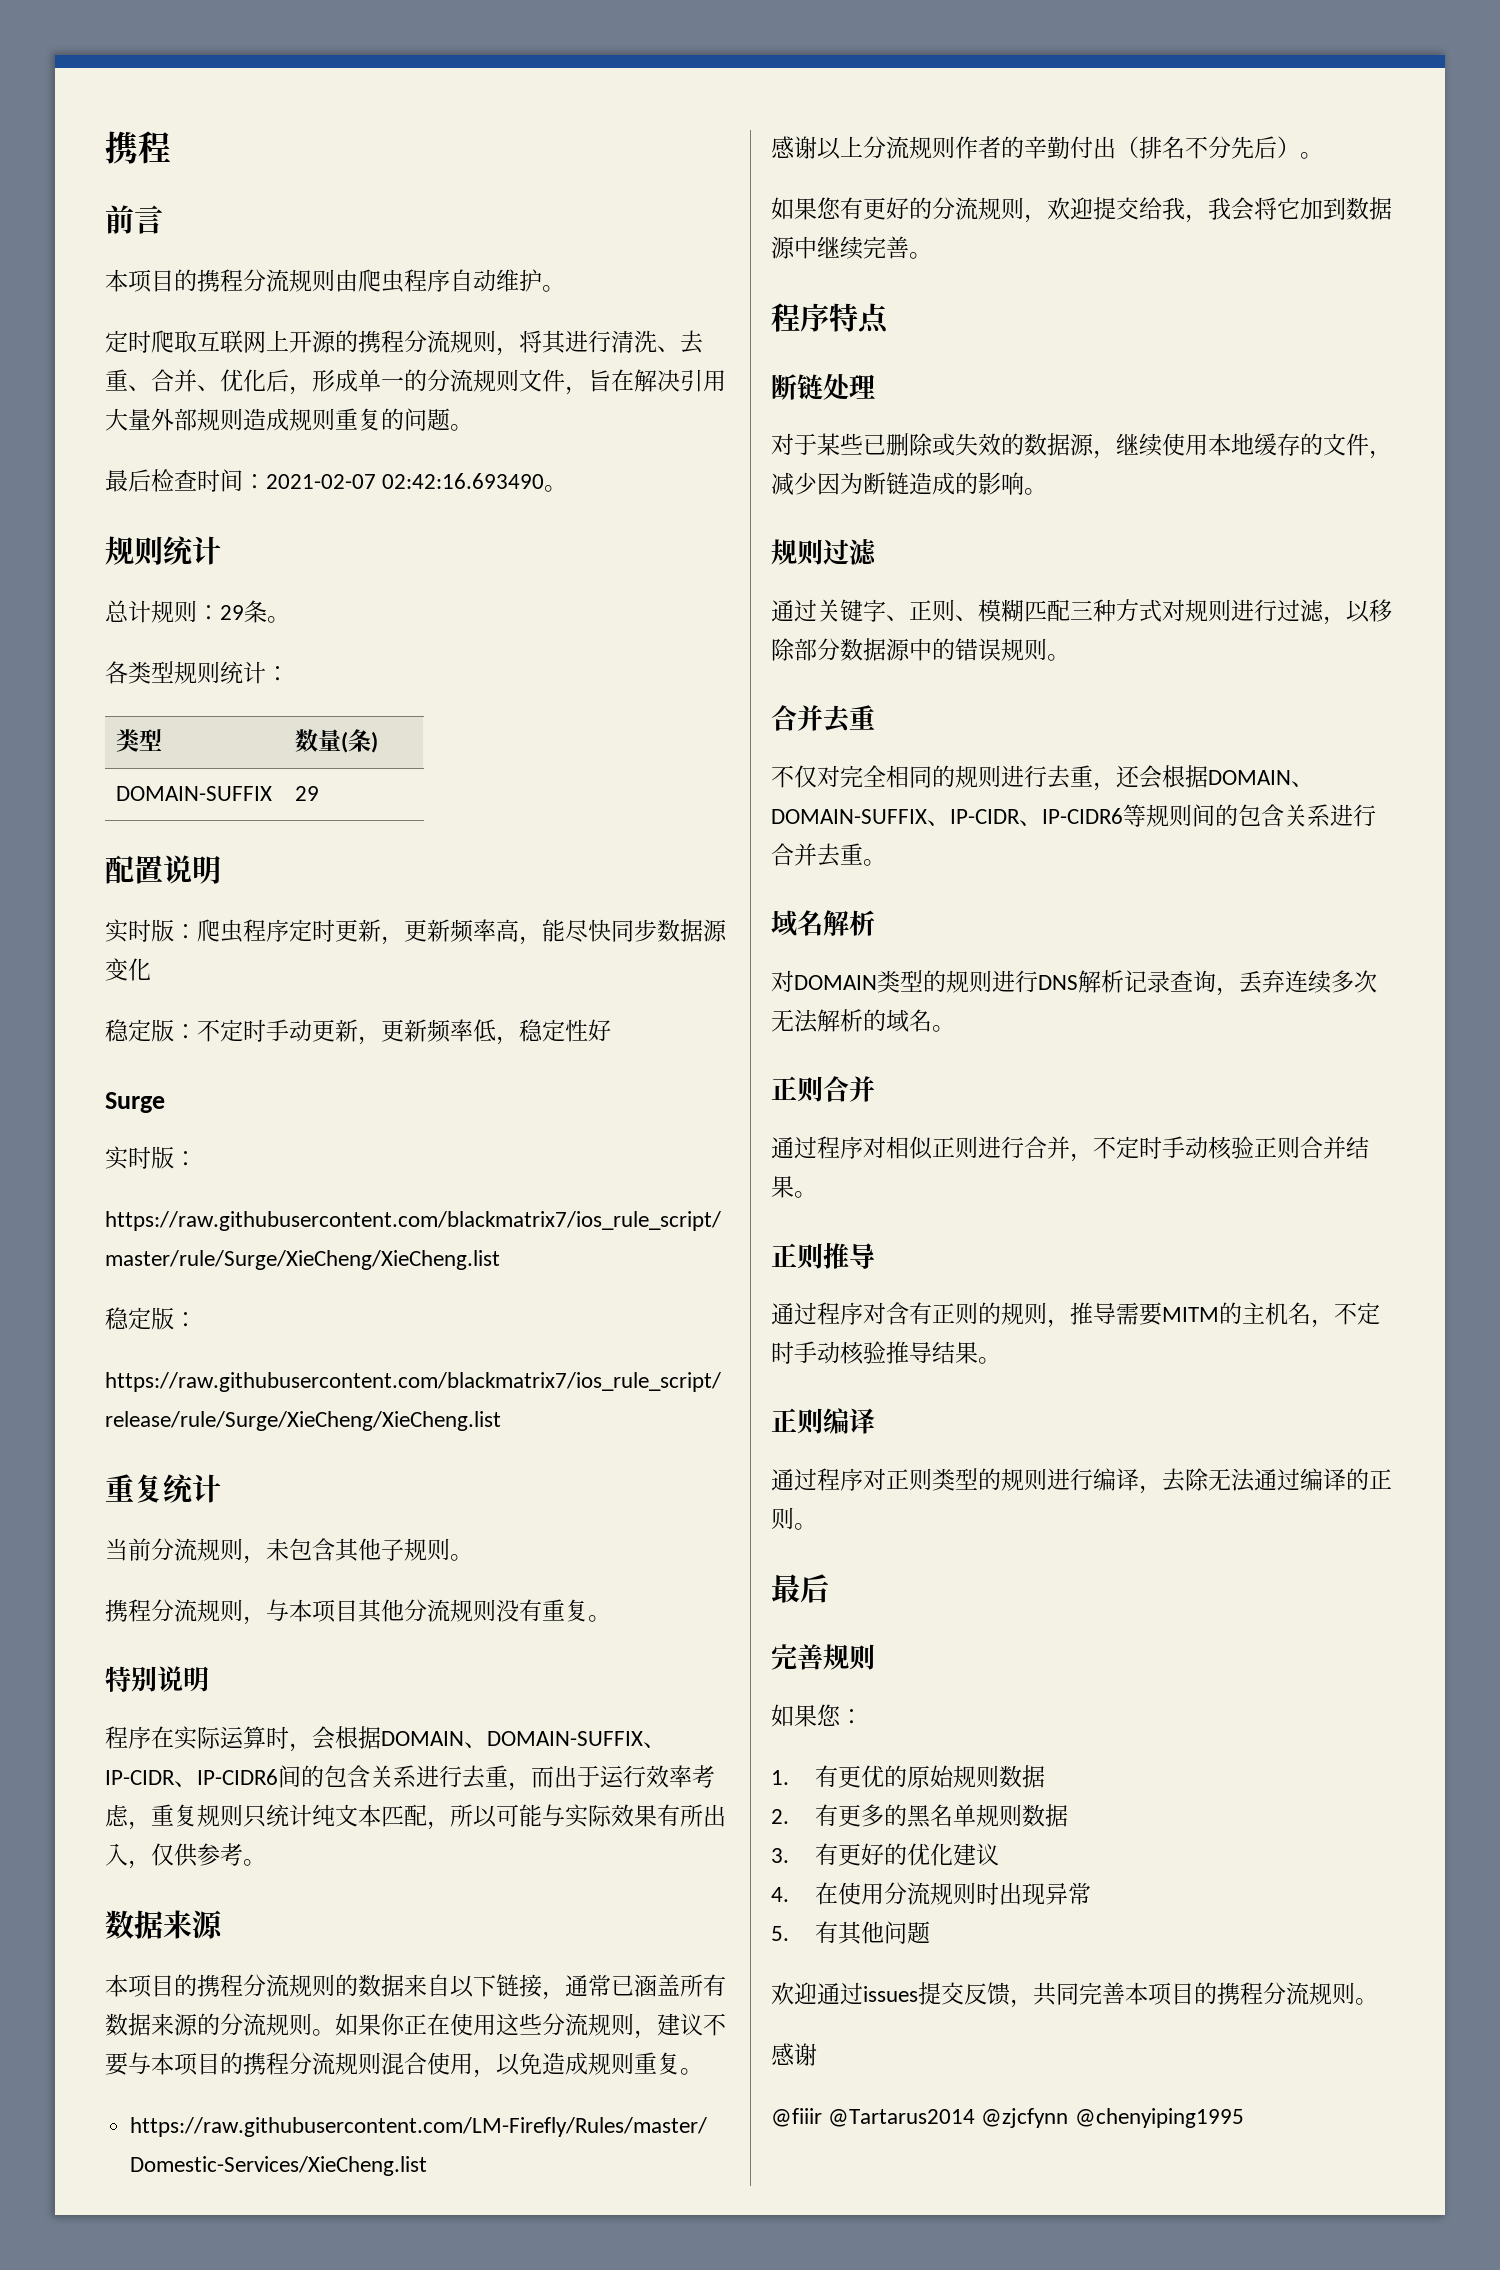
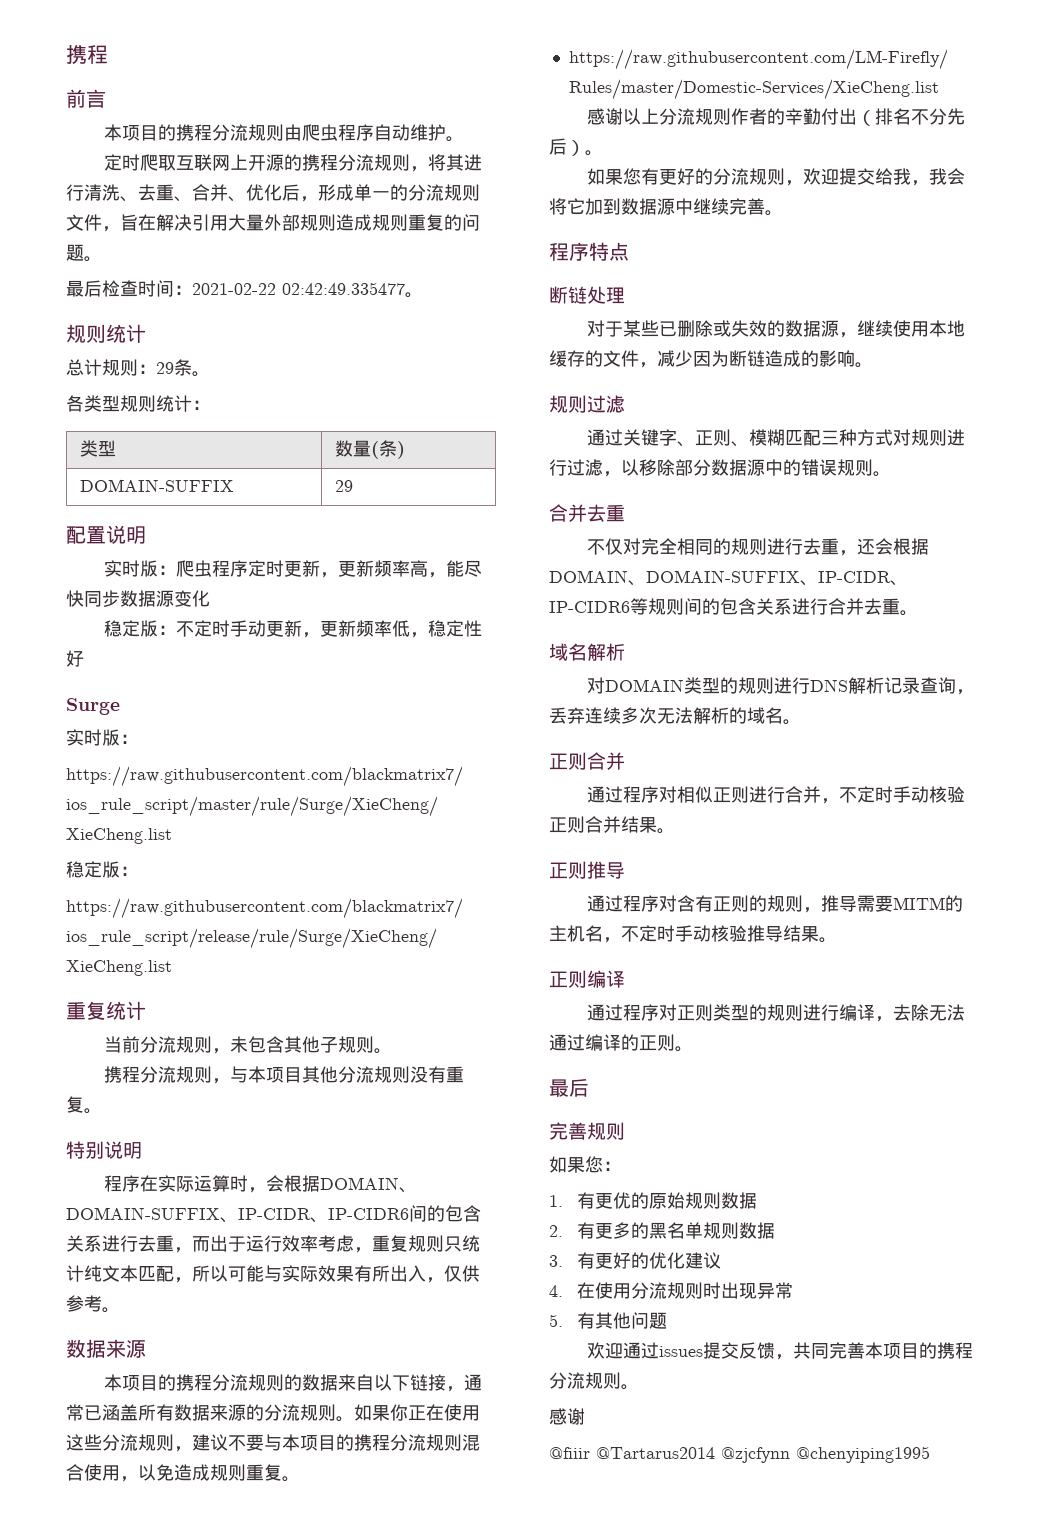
- 最后检查时间：2021-02-07 02:42:16.693490。
+ 最后检查时间：2021-02-22 02:42:49.335477。

